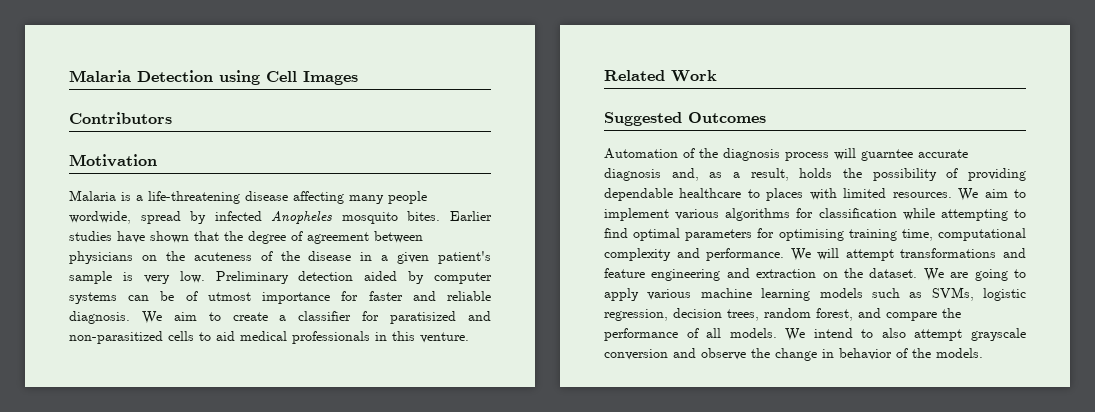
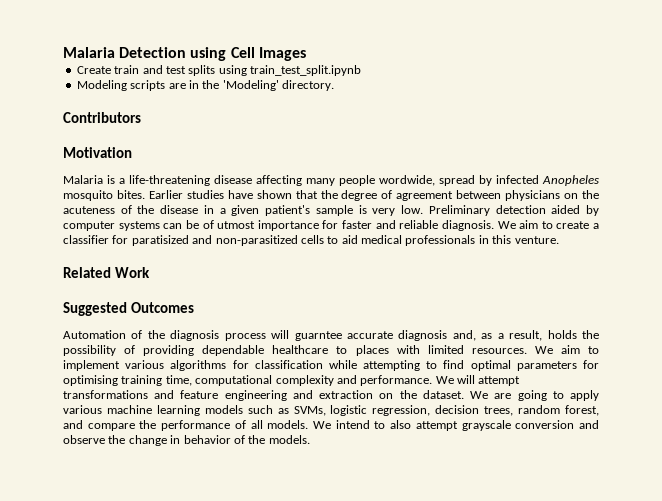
+ Create train and test splits using train_test_split.ipynb
+ Modeling scripts are in the 'Modeling' directory.

